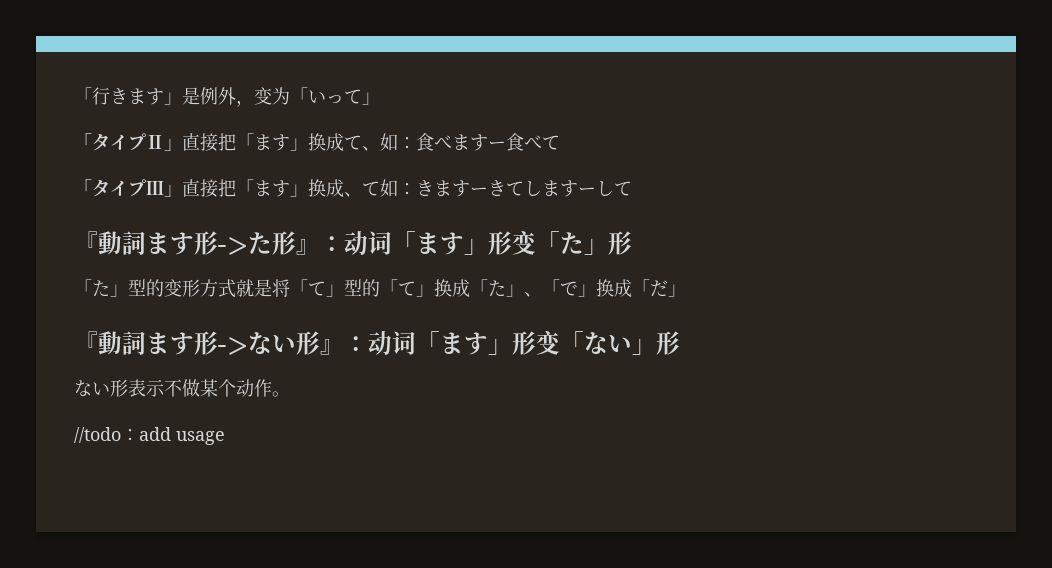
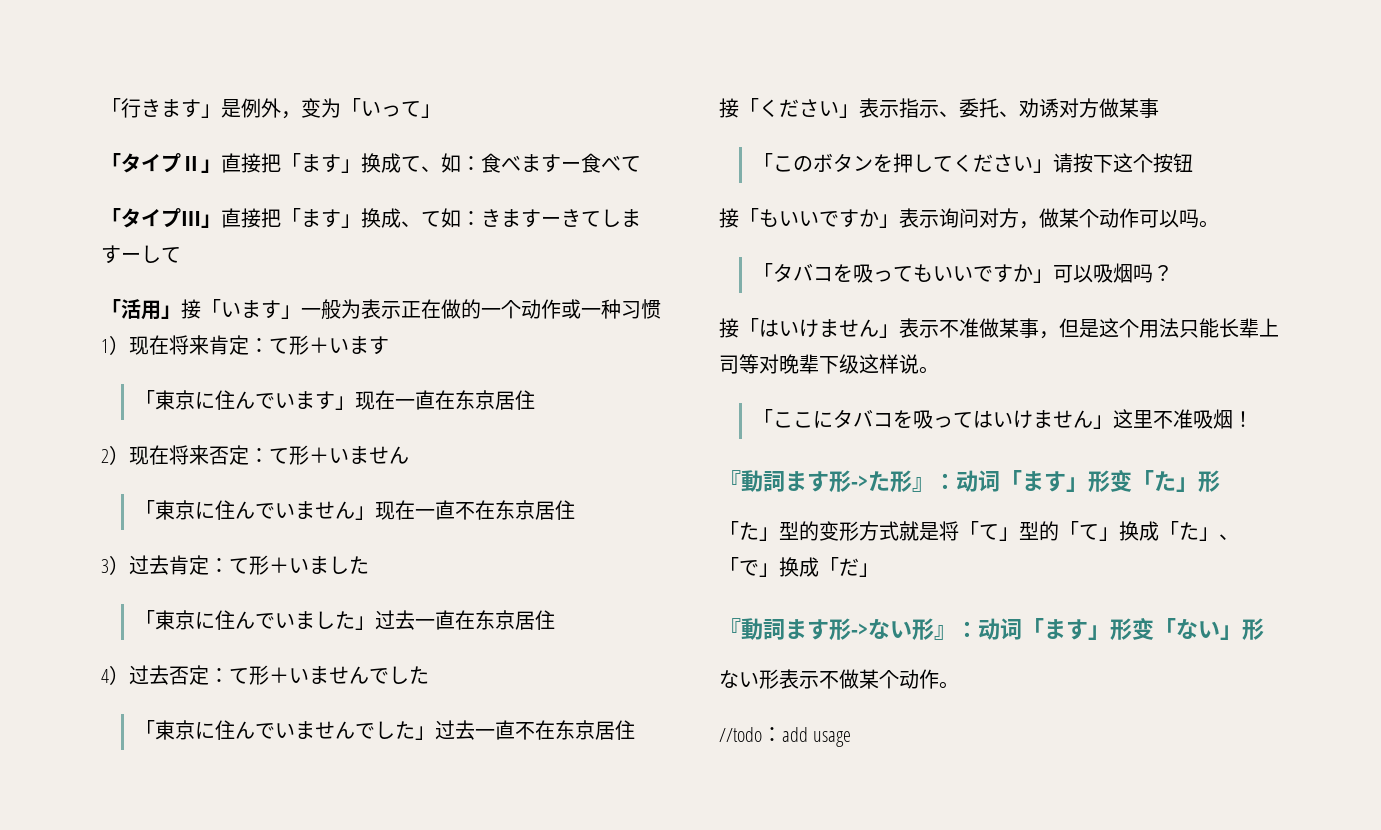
+ 「活用」接「います」一般为表示正在做的一个动作或一种习惯1）现在将来肯定：て形＋います
+ 「東京に住んでいます」现在一直在东京居住
+ 2）现在将来否定：て形＋いません
+ 「東京に住んでいません」现在一直不在东京居住
+ 3）过去肯定：て形＋いました
+ 「東京に住んでいました」过去一直在东京居住
+ 4）过去否定：て形＋いませんでした
+ 「東京に住んでいませんでした」过去一直不在东京居住
+ 接「ください」表示指示、委托、劝诱对方做某事
+ 「このボタンを押してください」请按下这个按钮
+ 接「もいいですか」表示询问对方，做某个动作可以吗。
+ 「タバコを吸ってもいいですか」可以吸烟吗？
+ 接「はいけません」表示不准做某事，但是这个用法只能长辈上司等对晚辈下级这样说。
+ 「ここにタバコを吸ってはいけません」这里不准吸烟！

